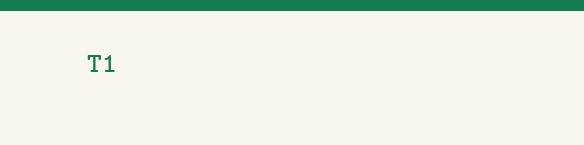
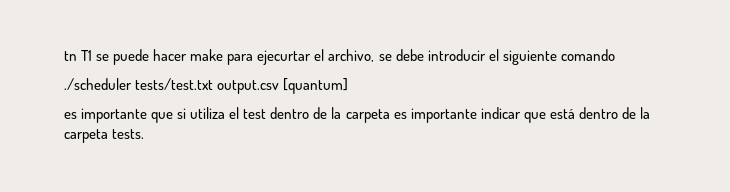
- T1
+ tn T1 se puede hacer make para ejecurtar el archivo, se debe introducir el siguiente comando
+ ./scheduler tests/test.txt output.csv [quantum]
+ es importante que si utiliza el test dentro de la carpeta es importante indicar que está dentro de la carpeta tests.

